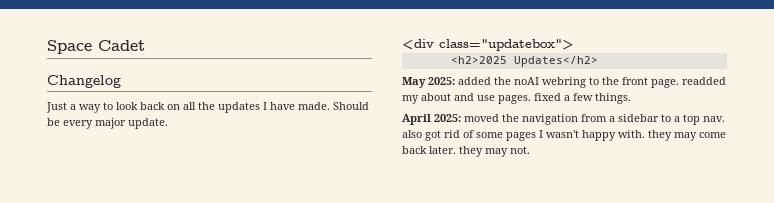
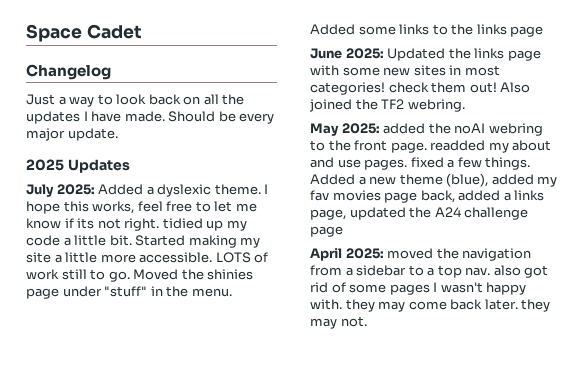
- <div class="updatebox">
- <h2>2025 Updates</h2>
+ 2025 Updates
+ July 2025: Added a dyslexic theme. I hope this works, feel free to let me know if its not right. tidied up my code a little bit. Started making my site a little more accessible. LOTS of work still to go. Moved the shinies page under "stuff" in the menu. Added some links to the links page
+ June 2025: Updated the links page with some new sites in most categories! check them out! Also joined the TF2 webring.
+ Added a new theme (blue), added my fav movies page back, added a links page, updated the A24 challenge page

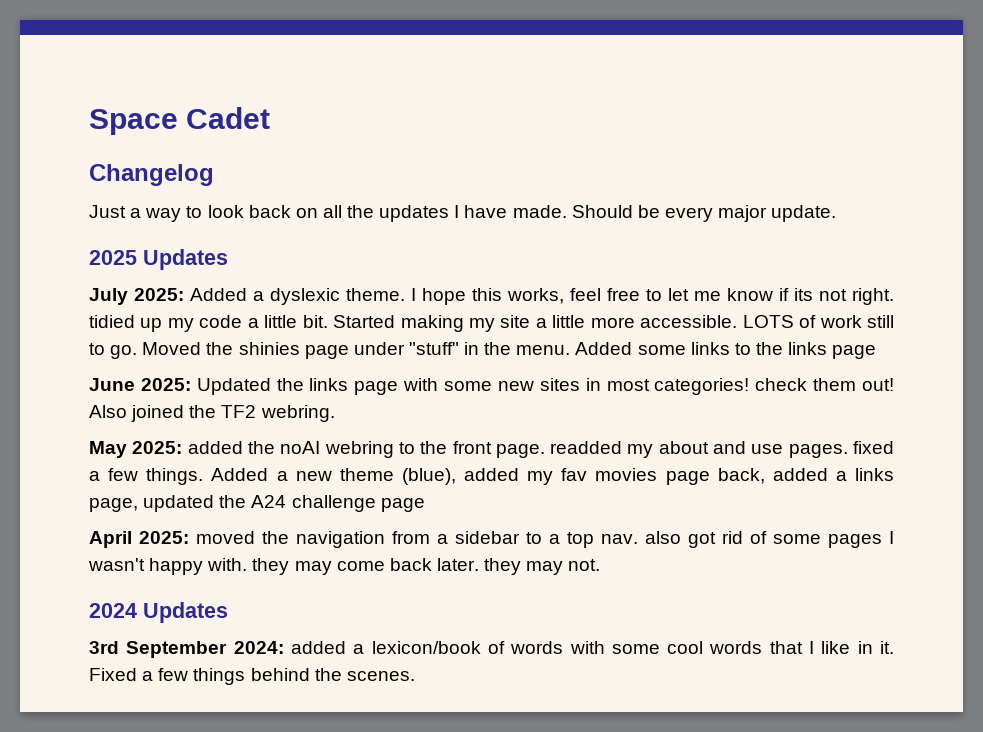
+ 2024 Updates
+ 3rd September 2024: added a lexicon/book of words with some cool words that I like in it. Fixed a few things behind the scenes.

